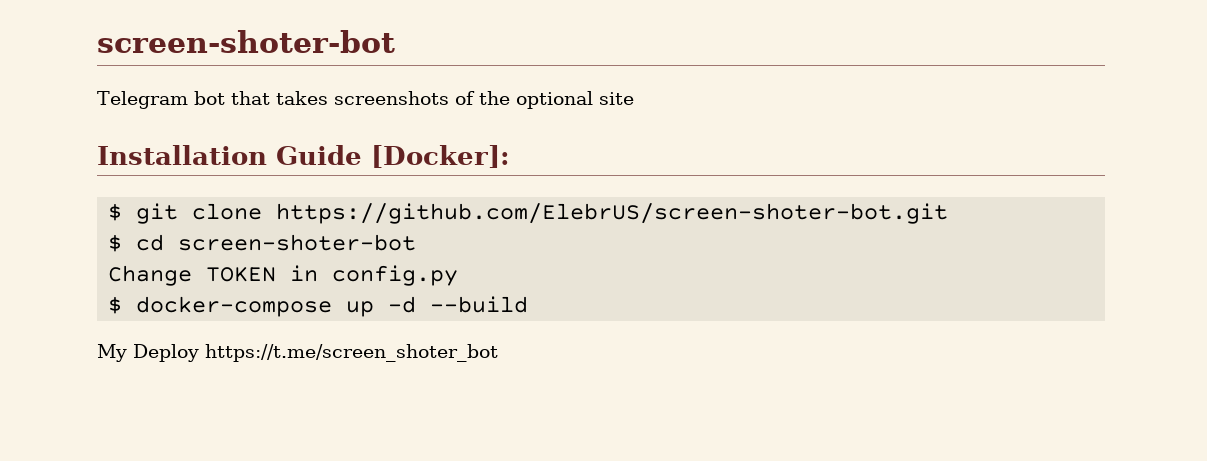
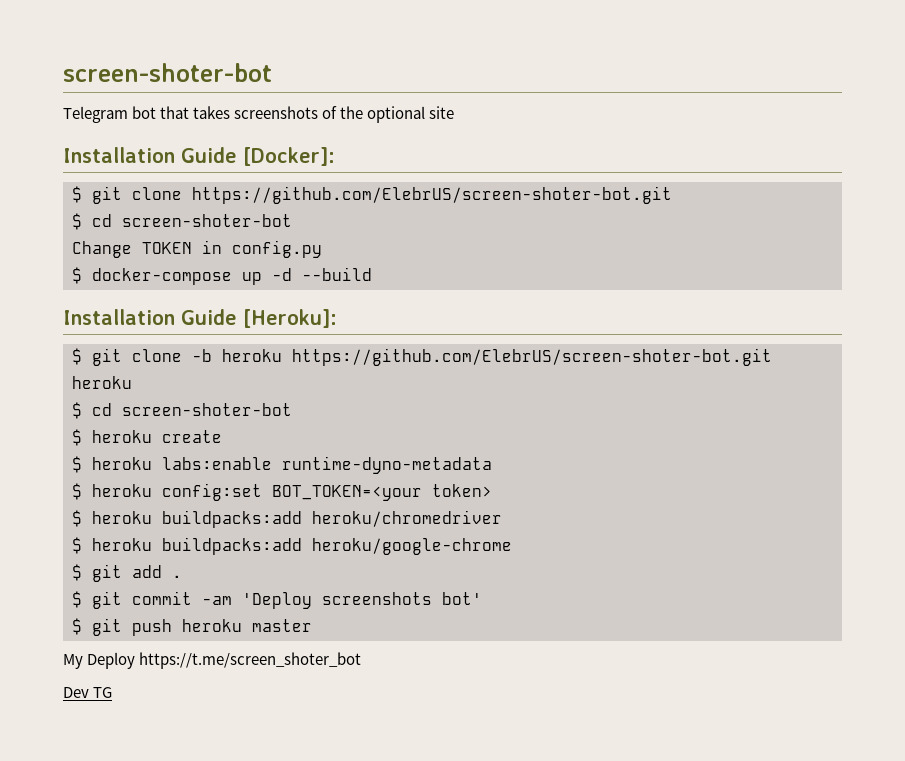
+ Installation Guide [Heroku]:
+ $ git clone -b heroku https://github.com/ElebrUS/screen-shoter-bot.git heroku
+ $ cd screen-shoter-bot
+ $ heroku create
+ $ heroku labs:enable runtime-dyno-metadata
+ $ heroku config:set BOT_TOKEN=<your token>
+ $ heroku buildpacks:add heroku/chromedriver
+ $ heroku buildpacks:add heroku/google-chrome
+ $ git add .
+ $ git commit -am 'Deploy screenshots bot'
+ $ git push heroku master
+ Dev TG

